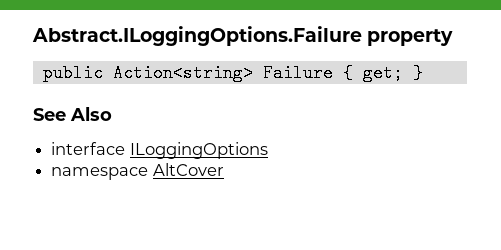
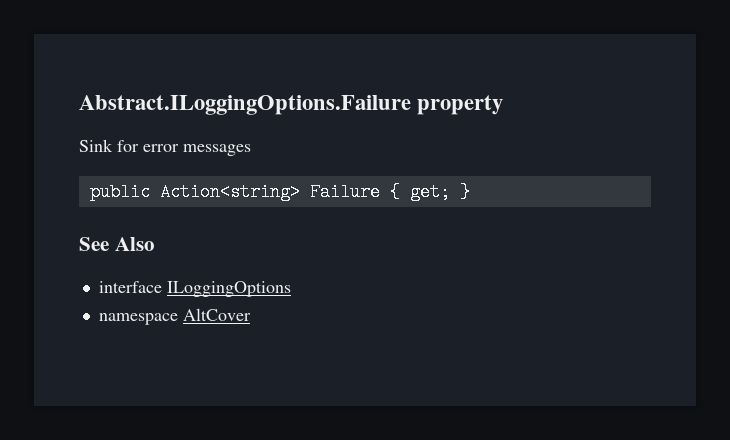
+ Sink for error messages

